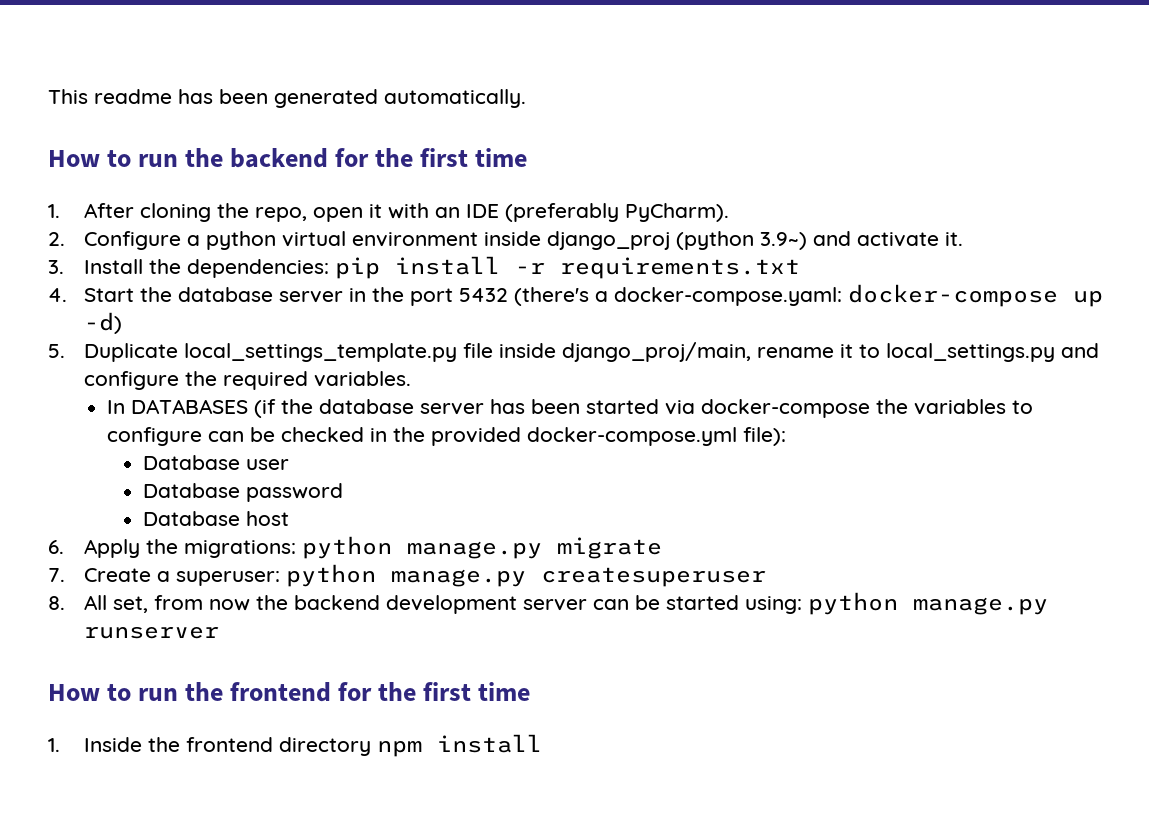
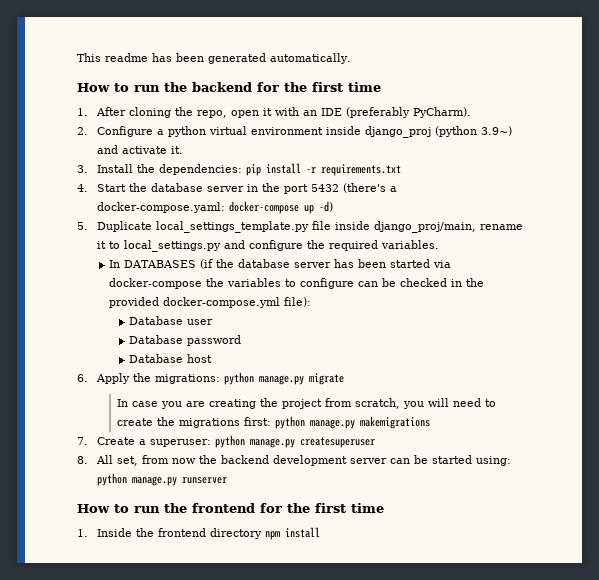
+ In case you are creating the project from scratch, you will need to create the migrations first: python manage.py makemigrations

